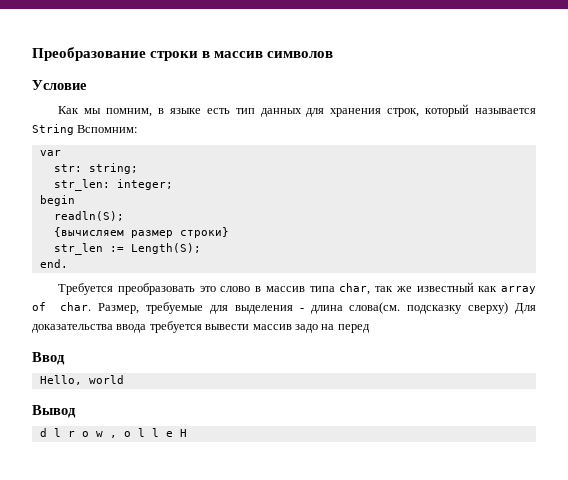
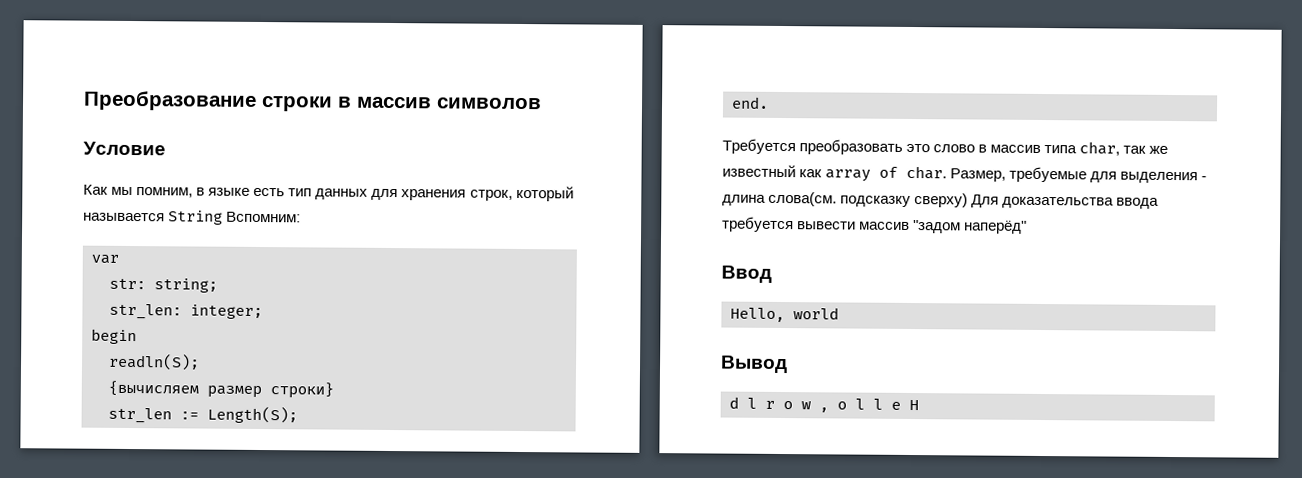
- Размер, требуемые для выделения - длина слова(см. подсказку сверху) Для доказательства ввода требуется вывести массив задо на перед
+ Размер, требуемые для выделения - длина слова(см. подсказку сверху) Для доказательства ввода требуется вывести массив "задом наперёд"

